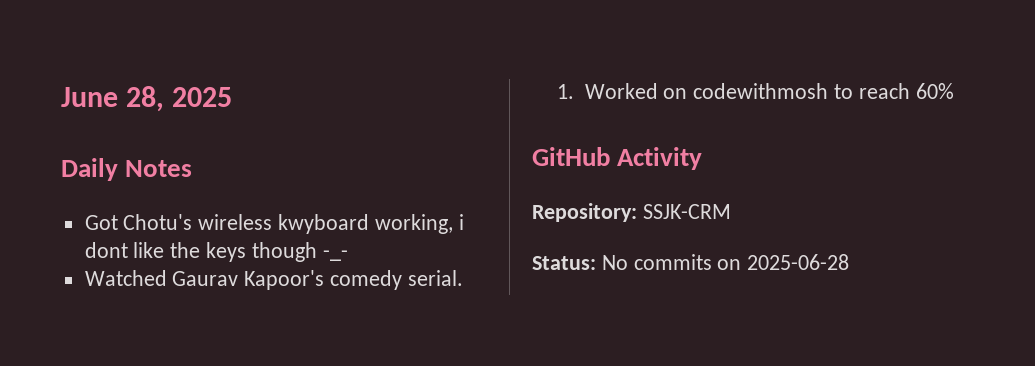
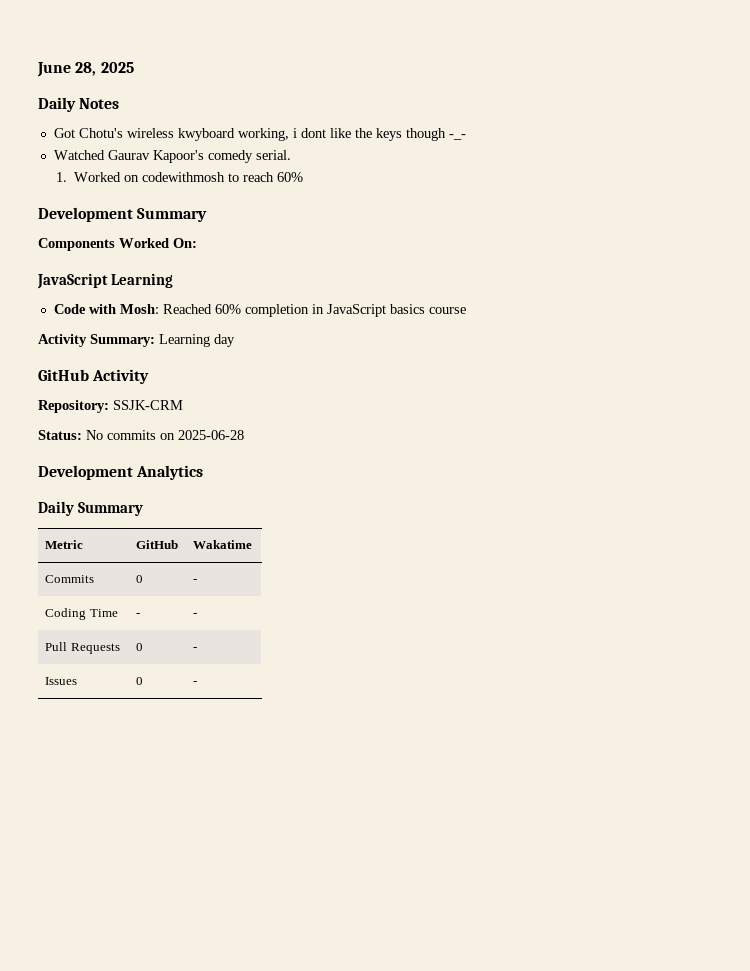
+ Development Summary
+ Components Worked On:
+ JavaScript Learning
+ Code with Mosh: Reached 60% completion in JavaScript basics course
+ Activity Summary: Learning day
+ Development Analytics
+ Daily Summary
+ Metric | GitHub | Wakatime
+ Commits | 0 | -
+ Coding Time | - | -
+ Pull Requests | 0 | -
+ Issues | 0 | -

